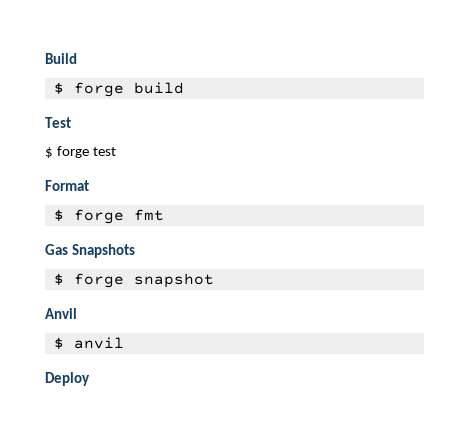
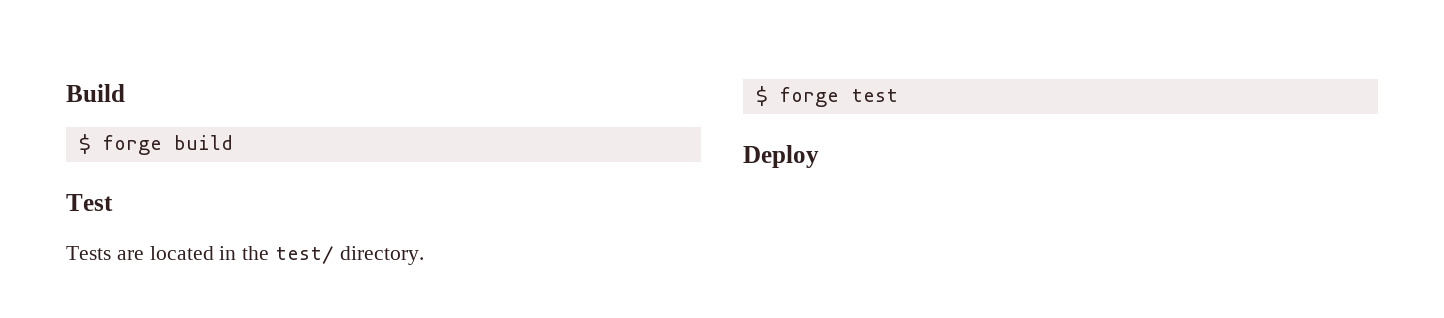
+ Tests are located in the test/ directory.
  $ forge test
- Format
- $ forge fmt
- Gas Snapshots
- $ forge snapshot
- Anvil
- $ anvil

